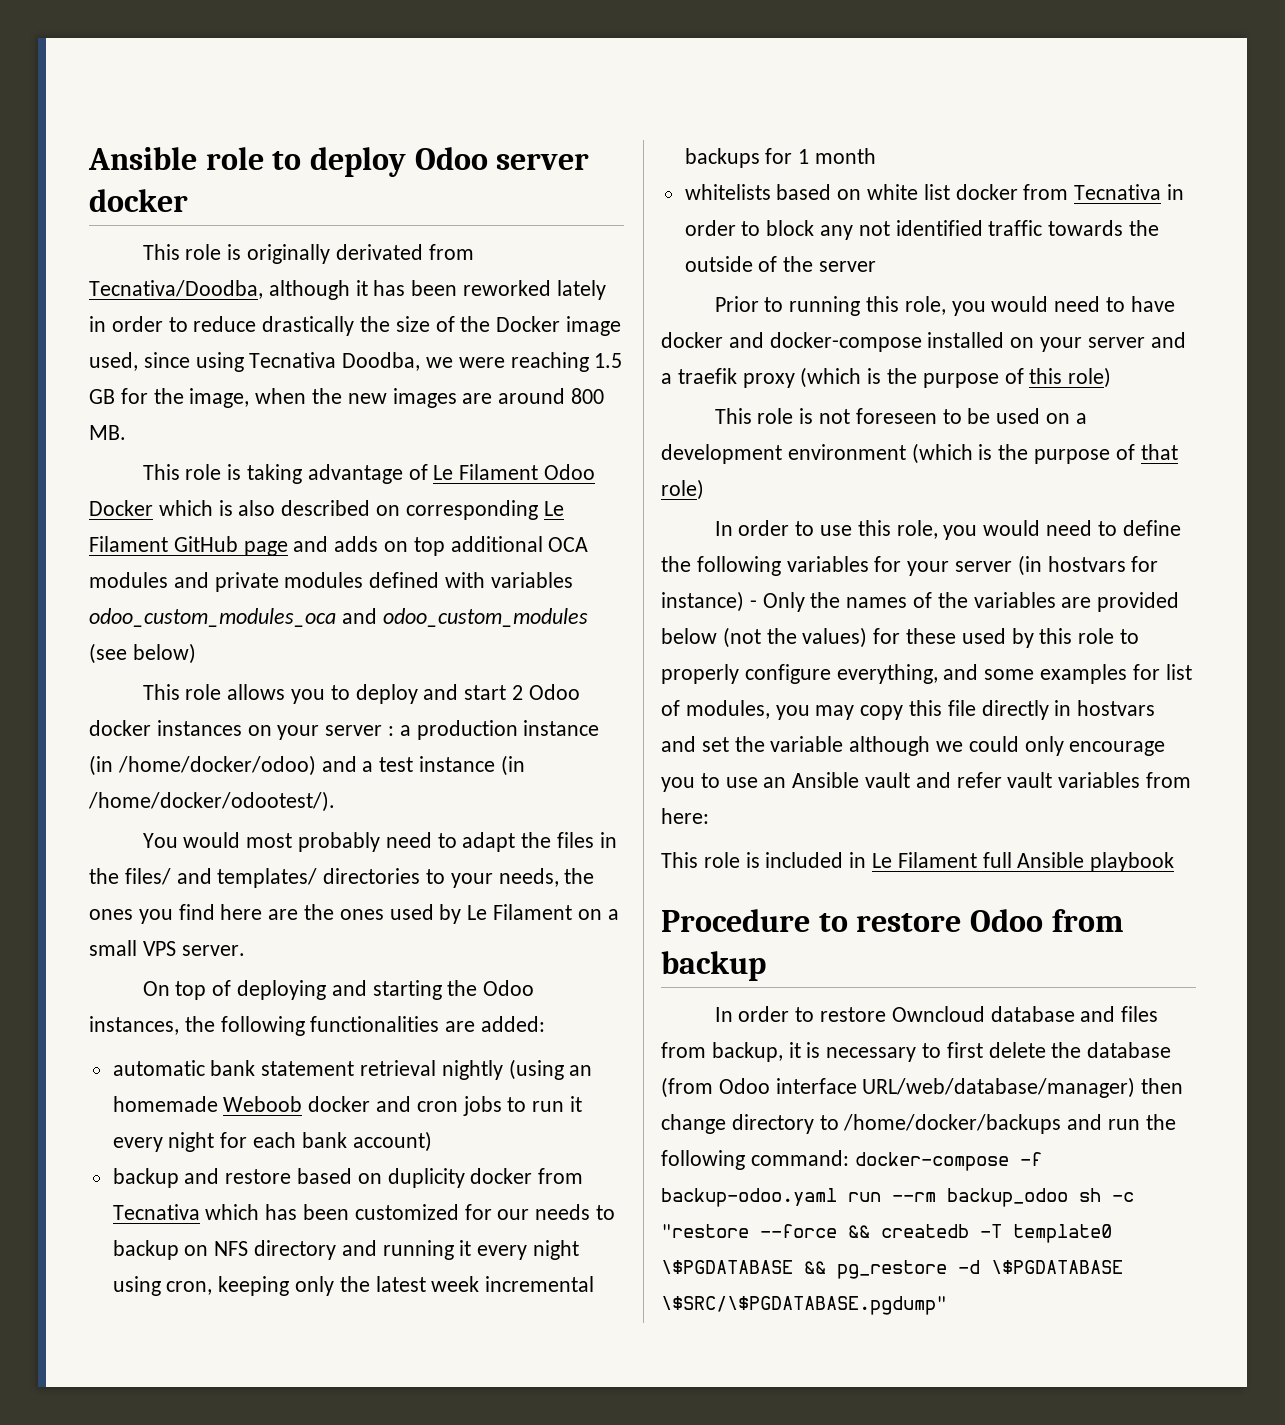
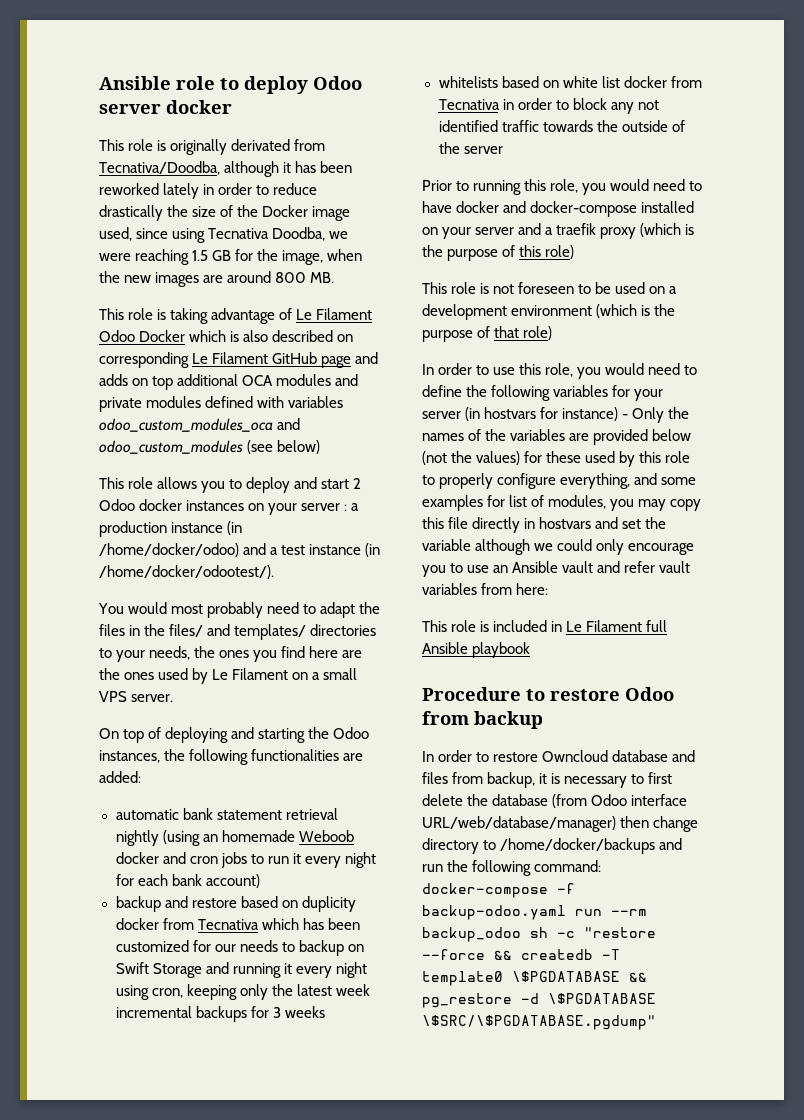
- backup and restore based on duplicity docker from Tecnativa which has been customized for our needs to backup on NFS directory and running it every night using cron, keeping only the latest week incremental backups for 1 month
+ backup and restore based on duplicity docker from Tecnativa which has been customized for our needs to backup on Swift Storage and running it every night using cron, keeping only the latest week incremental backups for 3 weeks

